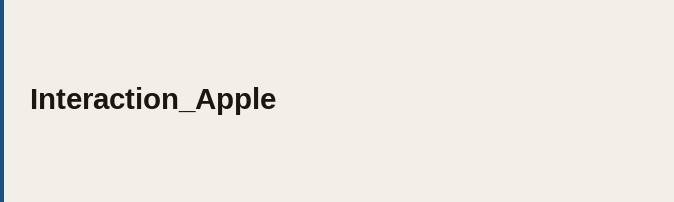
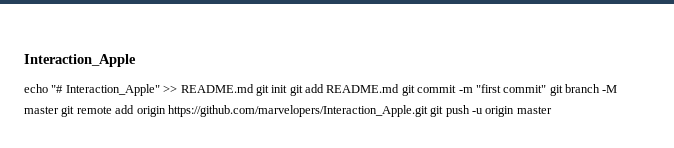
+ echo "# Interaction_Apple" >> README.md git init git add README.md git commit -m "first commit" git branch -M master git remote add origin https://github.com/marvelopers/Interaction_Apple.git git push -u origin master

